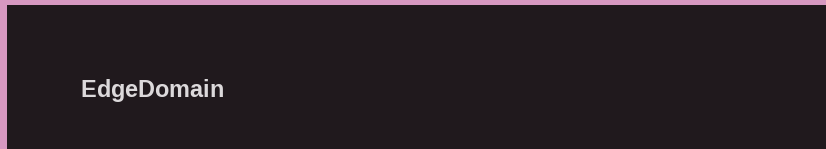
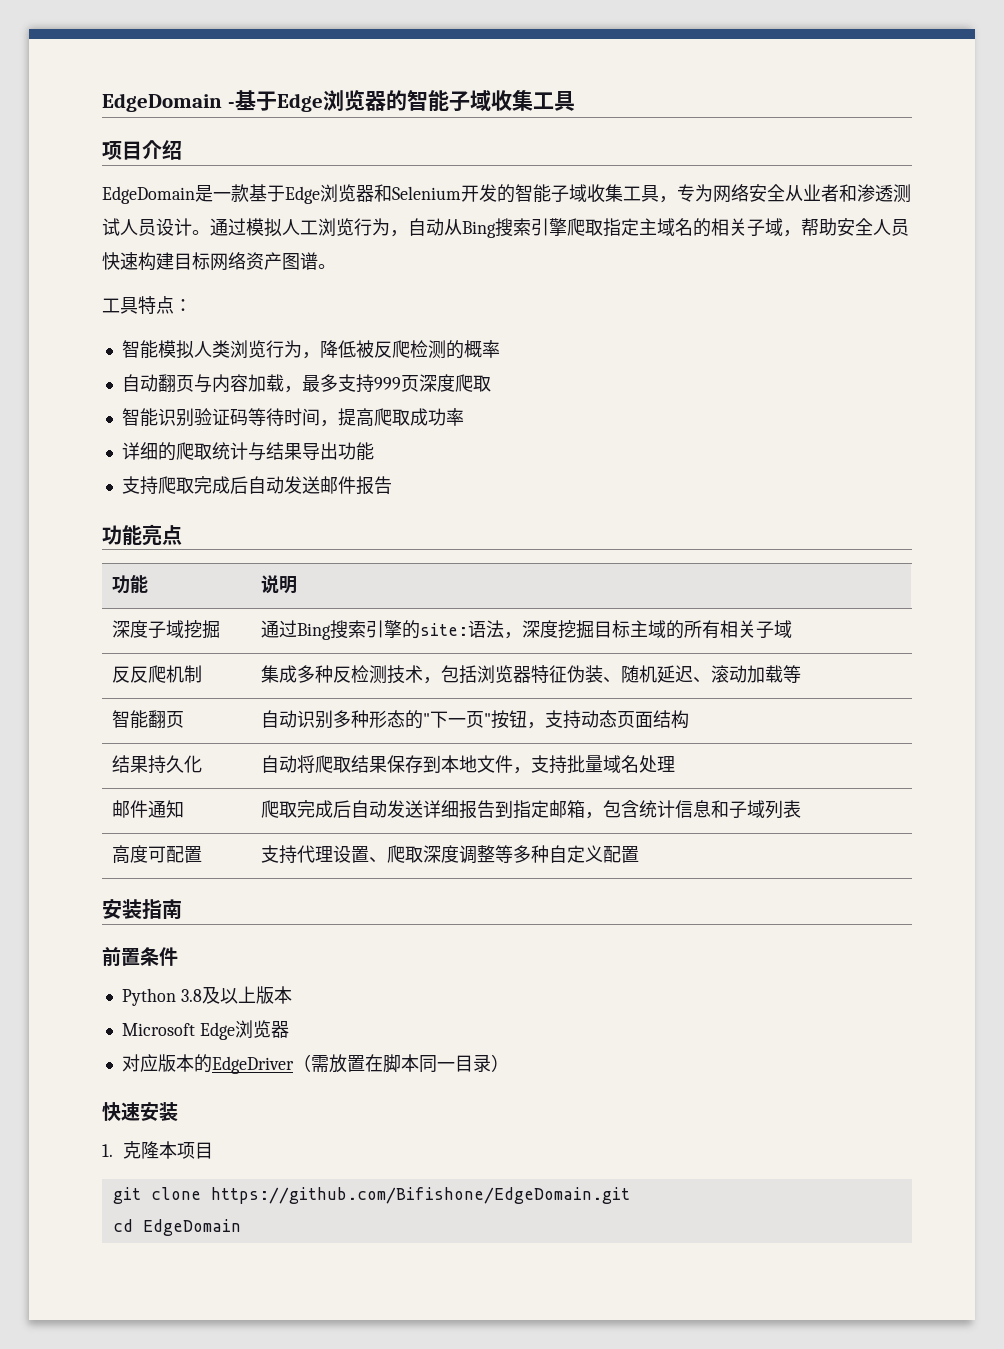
- EdgeDomain
+ EdgeDomain -基于Edge浏览器的智能子域收集工具
+ 项目介绍
+ EdgeDomain是一款基于Edge浏览器和Selenium开发的智能子域收集工具，专为网络安全从业者和渗透测试人员设计。通过模拟人工浏览行为，自动从Bing搜索引擎爬取指定主域名的相关子域，帮助安全人员快速构建目标网络资产图谱。
+ 工具特点：
+ 智能模拟人类浏览行为，降低被反爬检测的概率
+ 自动翻页与内容加载，最多支持999页深度爬取
+ 智能识别验证码等待时间，提高爬取成功率
+ 详细的爬取统计与结果导出功能
+ 支持爬取完成后自动发送邮件报告
+ 功能亮点
+ 功能 | 说明
+ 深度子域挖掘 | 通过Bing搜索引擎的site:语法，深度挖掘目标主域的所有相关子域
+ 反反爬机制 | 集成多种反检测技术，包括浏览器特征伪装、随机延迟、滚动加载等
+ 智能翻页 | 自动识别多种形态的"下一页"按钮，支持动态页面结构
+ 结果持久化 | 自动将爬取结果保存到本地文件，支持批量域名处理
+ 邮件通知 | 爬取完成后自动发送详细报告到指定邮箱，包含统计信息和子域列表
+ 高度可配置 | 支持代理设置、爬取深度调整等多种自定义配置
+ 安装指南
+ 前置条件
+ Python 3.8及以上版本
+ Microsoft Edge浏览器
+ 对应版本的EdgeDriver（需放置在脚本同一目录）
+ 快速安装
+ 1.克隆本项目
+ git clone https://github.com/Bifishone/EdgeDomain.git
+ cd EdgeDomain

